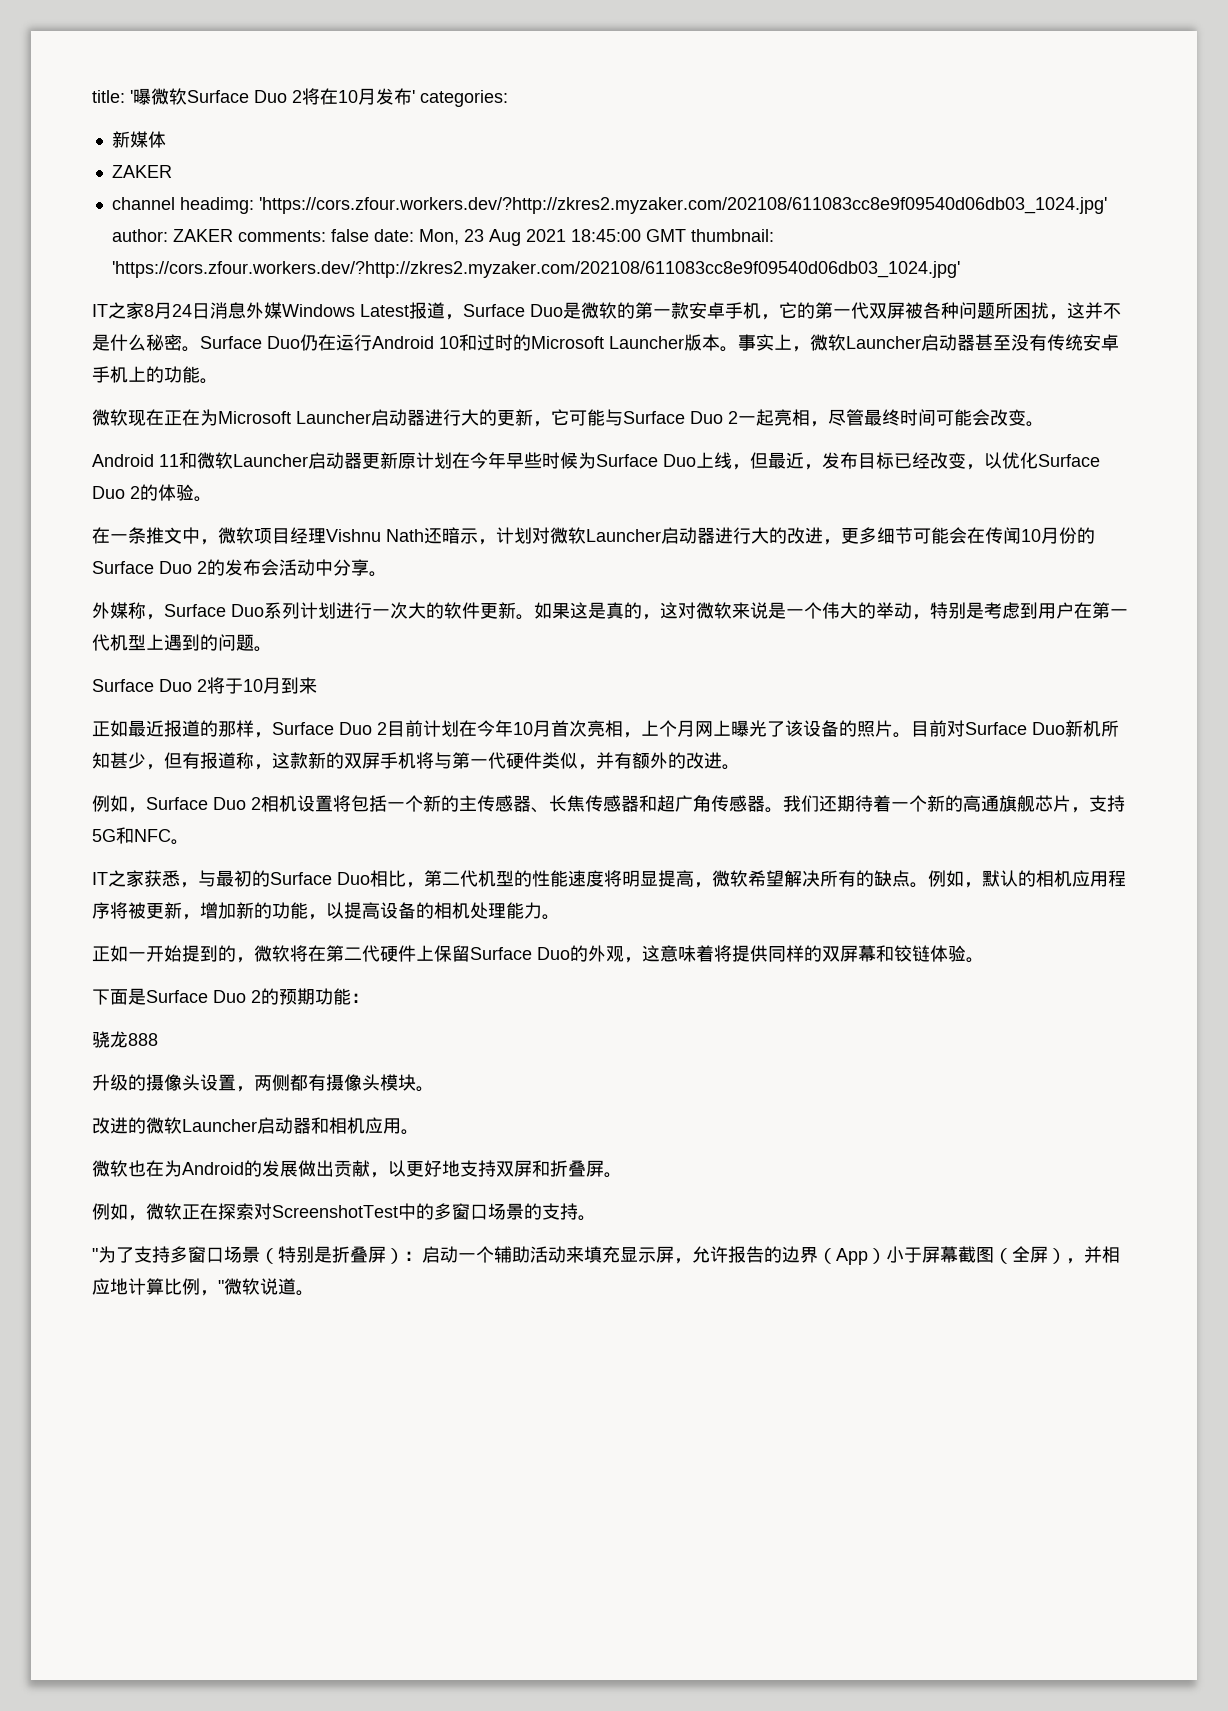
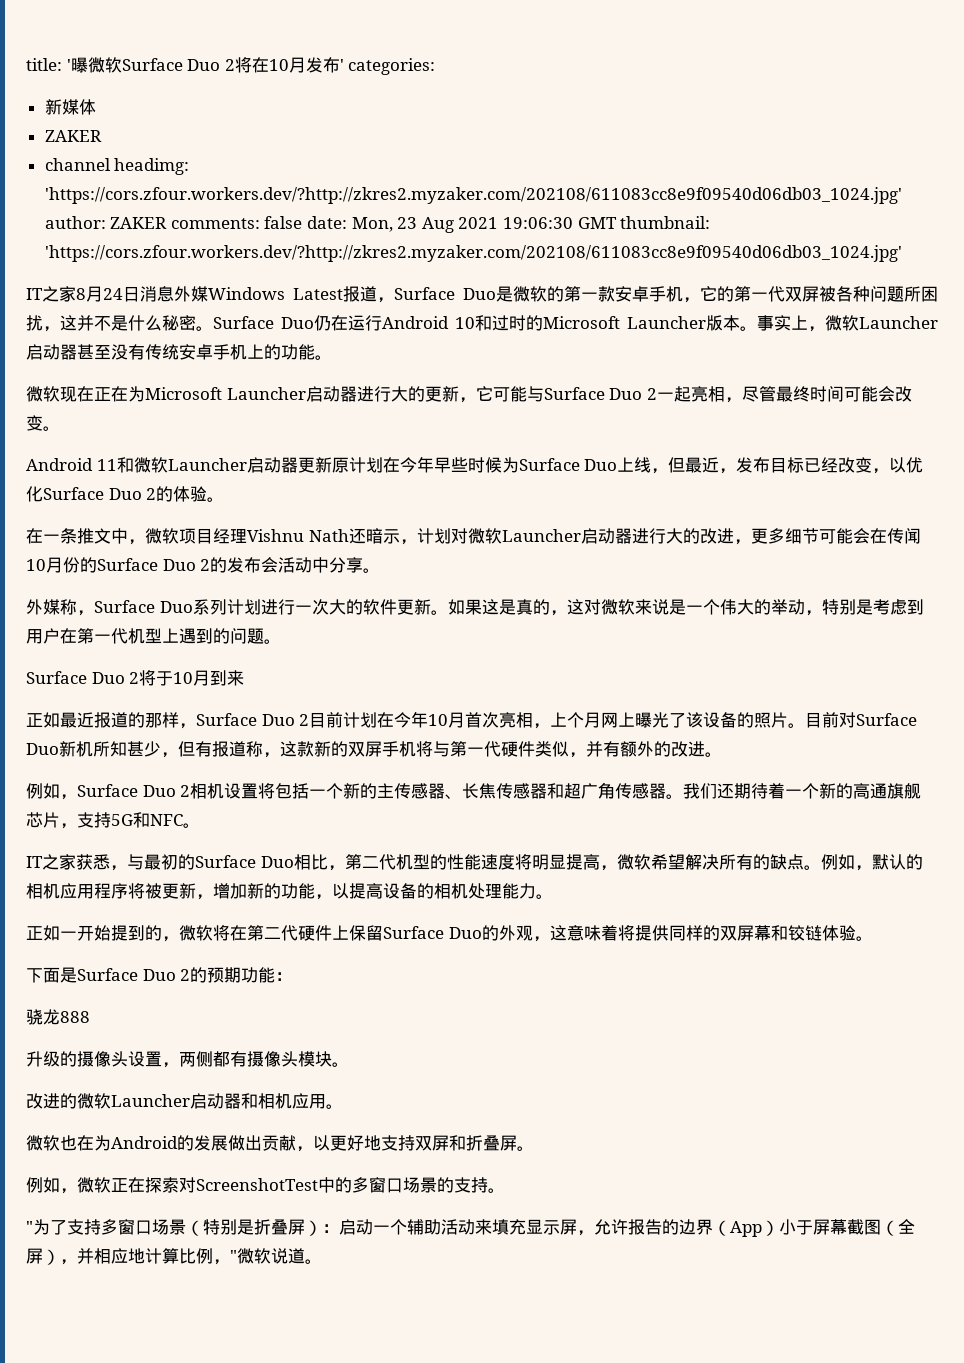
- channel headimg: 'https://cors.zfour.workers.dev/?http://zkres2.myzaker.com/202108/611083cc8e9f09540d06db03_1024.jpg' author: ZAKER comments: false date: Mon, 23 Aug 2021 18:45:00 GMT thumbnail: 'https://cors.zfour.workers.dev/?http://zkres2.myzaker.com/202108/611083cc8e9f09540d06db03_1024.jpg'
+ channel headimg: 'https://cors.zfour.workers.dev/?http://zkres2.myzaker.com/202108/611083cc8e9f09540d06db03_1024.jpg' author: ZAKER comments: false date: Mon, 23 Aug 2021 19:06:30 GMT thumbnail: 'https://cors.zfour.workers.dev/?http://zkres2.myzaker.com/202108/611083cc8e9f09540d06db03_1024.jpg'

